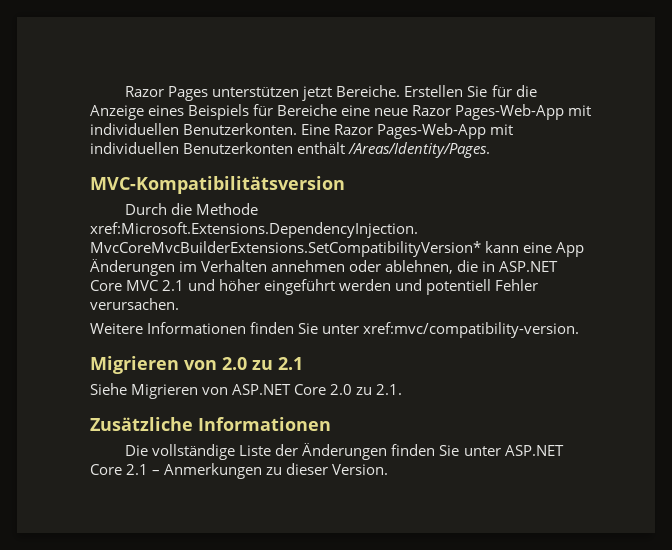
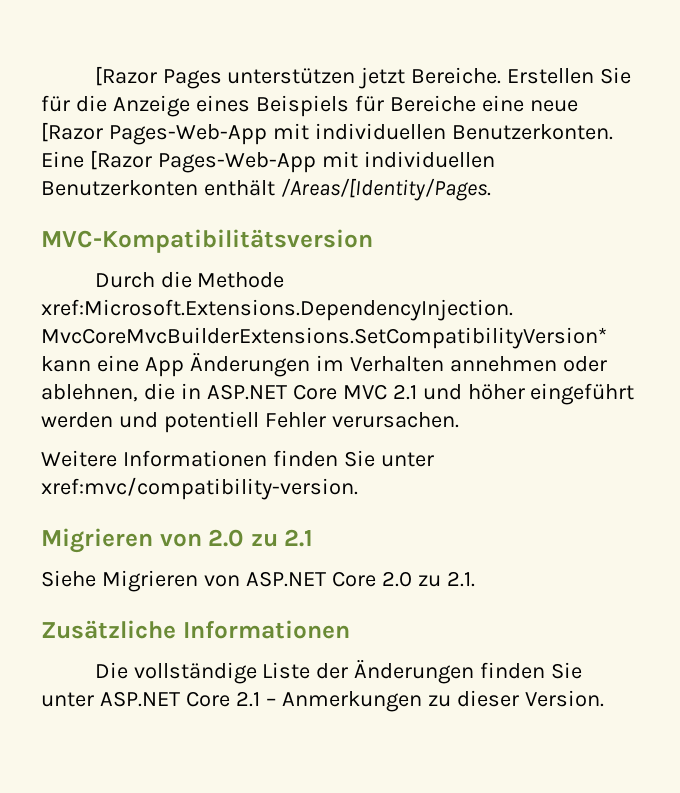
- Razor Pages unterstützen jetzt Bereiche.
+ [Razor Pages unterstützen jetzt Bereiche.
- Erstellen Sie für die Anzeige eines Beispiels für Bereiche eine neue Razor Pages-Web-App mit individuellen Benutzerkonten.
+ Erstellen Sie für die Anzeige eines Beispiels für Bereiche eine neue [Razor Pages-Web-App mit individuellen Benutzerkonten.
- Eine Razor Pages-Web-App mit individuellen Benutzerkonten enthält /Areas/Identity/Pages.
+ Eine [Razor Pages-Web-App mit individuellen Benutzerkonten enthält /Areas/[Identity/Pages.

